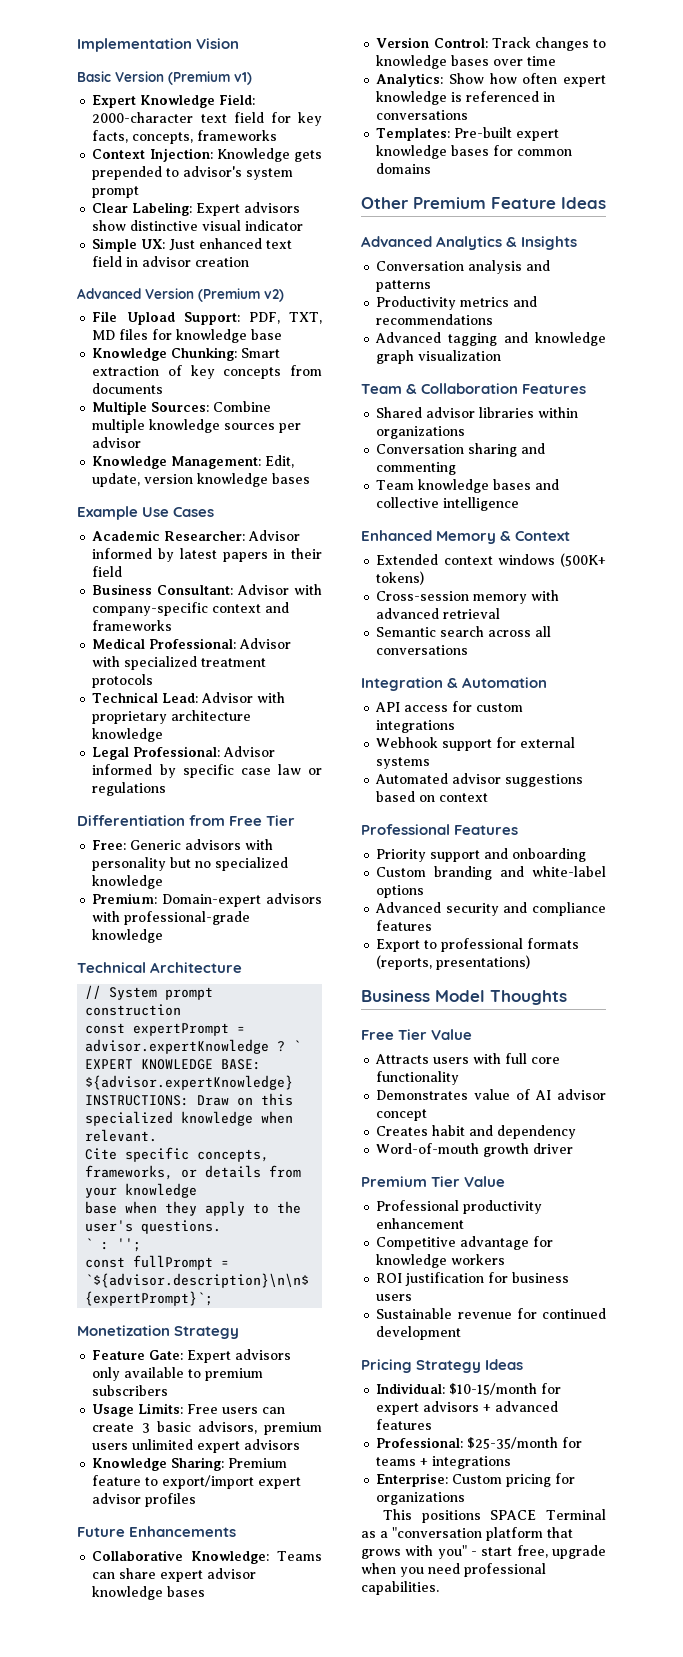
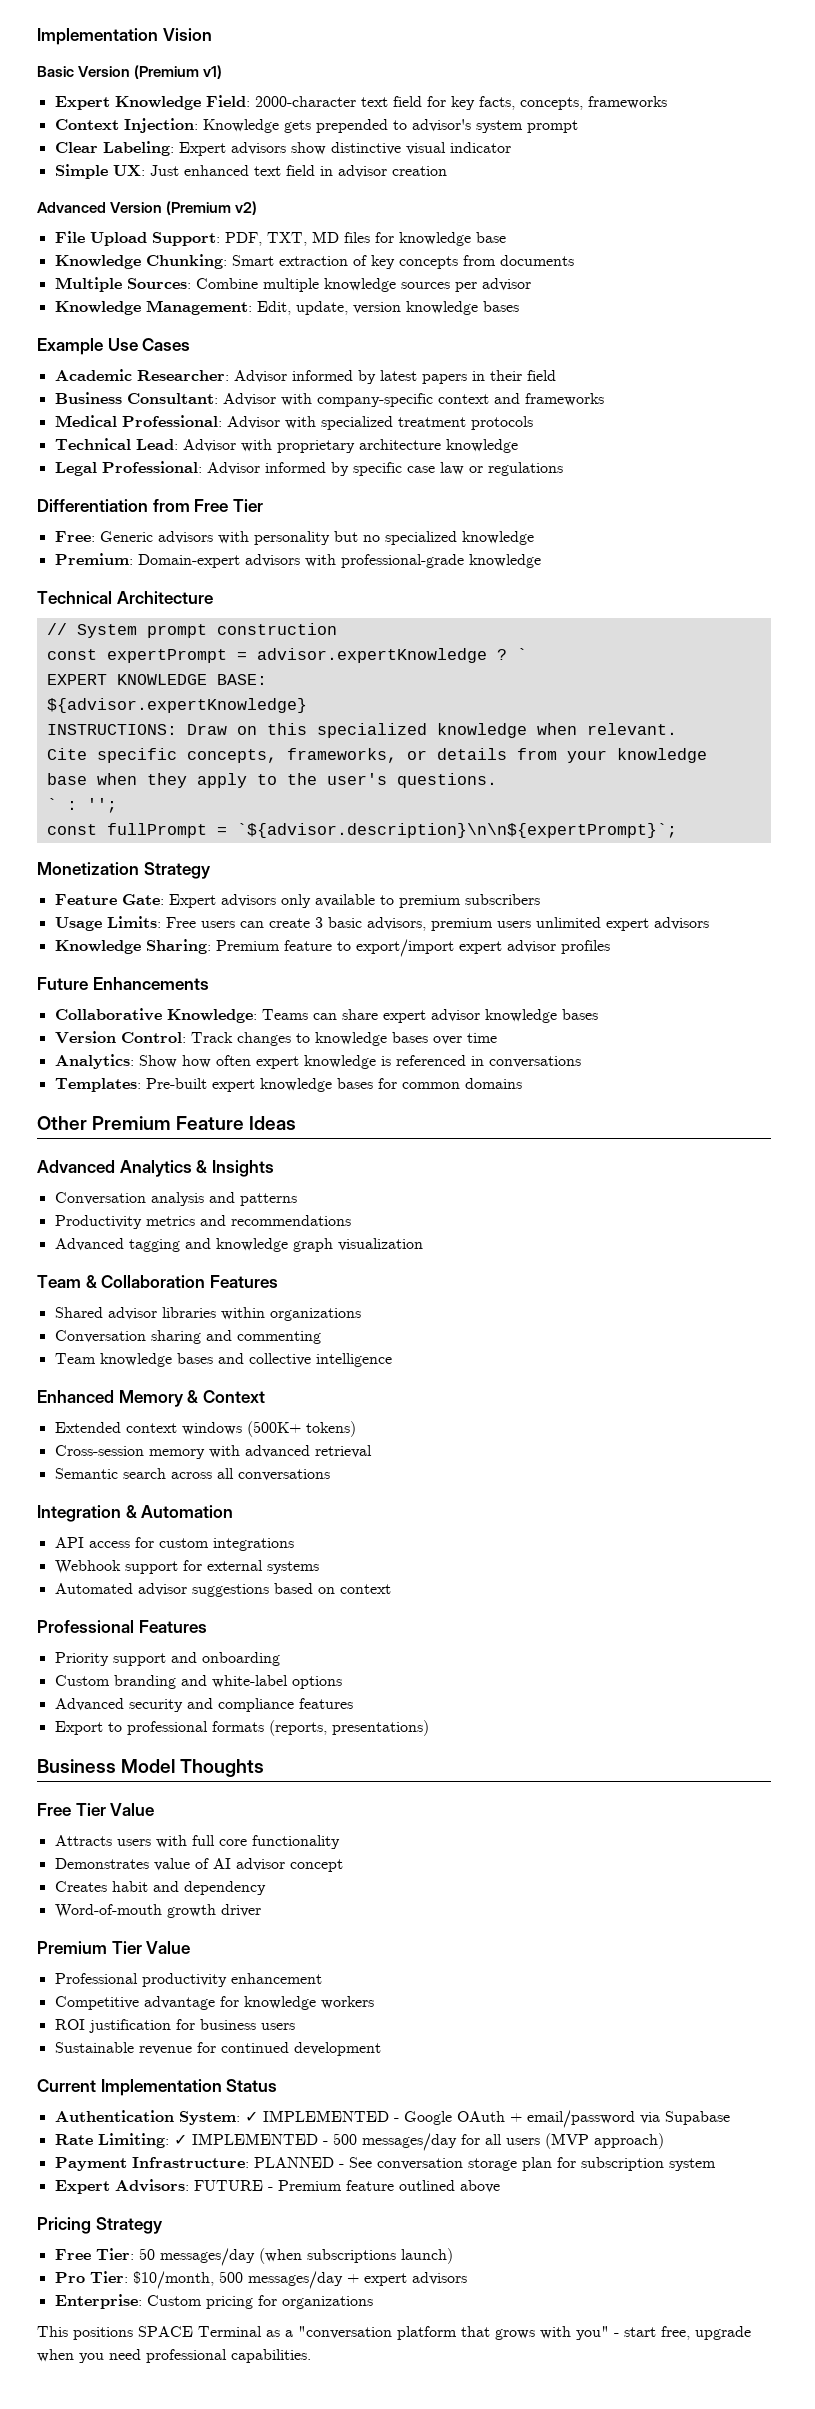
- Pricing Strategy Ideas
- Individual: $10-15/month for expert advisors + advanced features
- Professional: $25-35/month for teams + integrations
+ Current Implementation Status
+ Authentication System: ✓ IMPLEMENTED - Google OAuth + email/password via Supabase
+ Rate Limiting: ✓ IMPLEMENTED - 500 messages/day for all users (MVP approach)
+ Payment Infrastructure: PLANNED - See conversation storage plan for subscription system
+ Expert Advisors: FUTURE - Premium feature outlined above
+ Pricing Strategy
+ Free Tier: 50 messages/day (when subscriptions launch)
+ Pro Tier: $10/month, 500 messages/day + expert advisors

